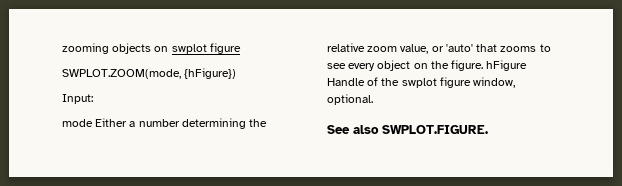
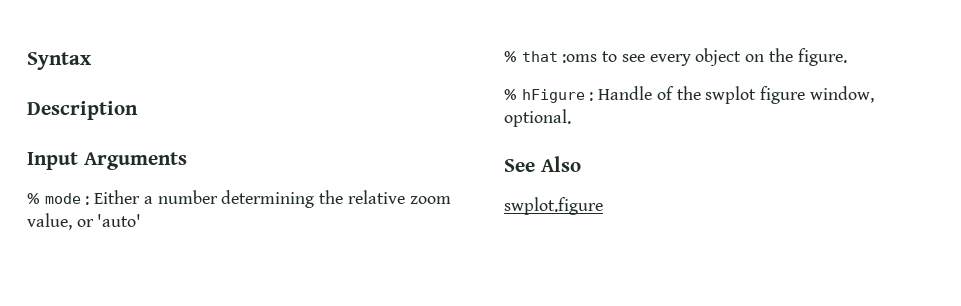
- zooming objects on swplot figure
- SWPLOT.ZOOM(mode, {hFigure})
- Input:
- mode Either a number determining the relative zoom value, or 'auto' that zooms to see every object on the figure. hFigure Handle of the swplot figure window, optional.
+ Syntax
+ Description
+ Input Arguments
+ % mode : Either a number determining the relative zoom value, or 'auto'
+ % that :oms to see every object on the figure.
+ % hFigure : Handle of the swplot figure window, optional.
- See also SWPLOT.FIGURE.
+ See Also
+ swplot.figure

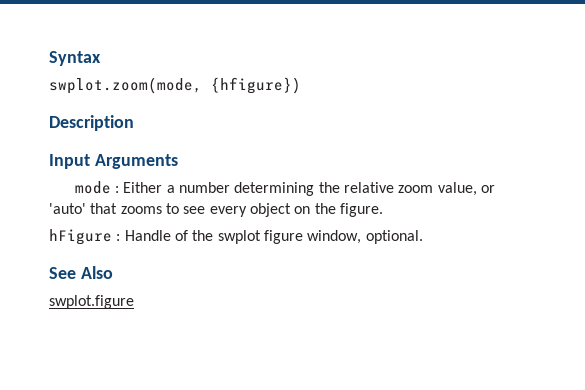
+ swplot.zoom(mode, {hfigure})
- % mode : Either a number determining the relative zoom value, or 'auto'
- % that :oms to see every object on the figure.
+ mode : Either a number determining the relative zoom value, or 'auto' that zooms to see every object on the figure.
- % hFigure : Handle of the swplot figure window, optional.
+ hFigure : Handle of the swplot figure window, optional.

